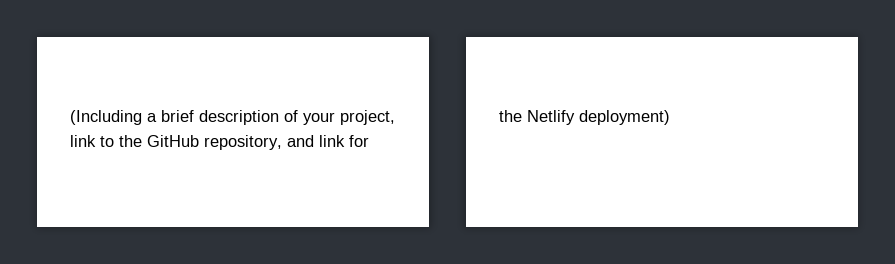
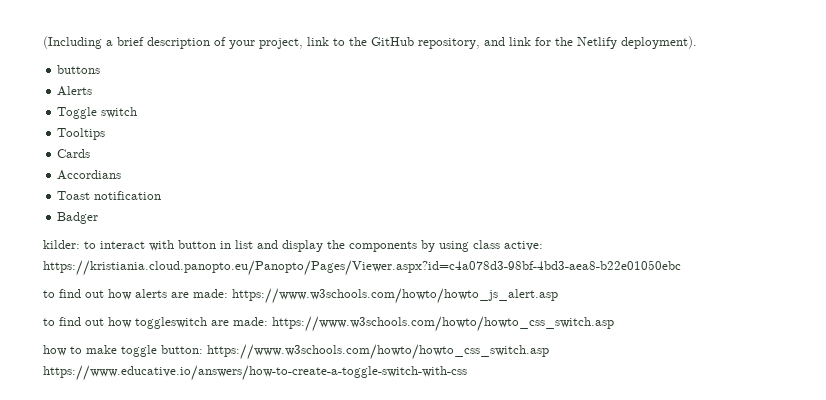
- (Including a brief description of your project, link to the GitHub repository, and link for the Netlify deployment)
+ (Including a brief description of your project, link to the GitHub repository, and link for the Netlify deployment).
+ buttons
+ Alerts
+ Toggle switch
+ Tooltips
+ Cards
+ Accordians
+ Toast notification
+ Badger
+ kilder: to interact with button in list and display the components by using class active: https://kristiania.cloud.panopto.eu/Panopto/Pages/Viewer.aspx?id=c4a078d3-98bf-4bd3-aea8-b22e01050ebc
+ to find out how alerts are made: https://www.w3schools.com/howto/howto_js_alert.asp
+ to find out how toggleswitch are made: https://www.w3schools.com/howto/howto_css_switch.asp
+ how to make toggle button: https://www.w3schools.com/howto/howto_css_switch.asp https://www.educative.io/answers/how-to-create-a-toggle-switch-with-css

